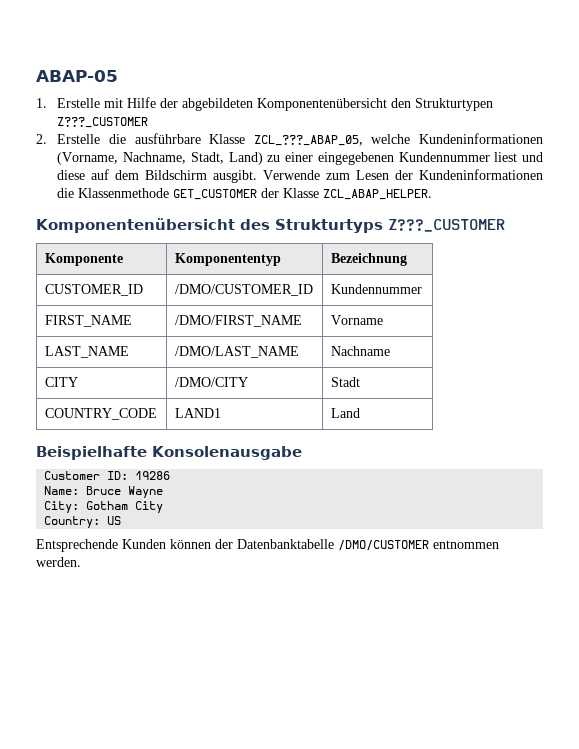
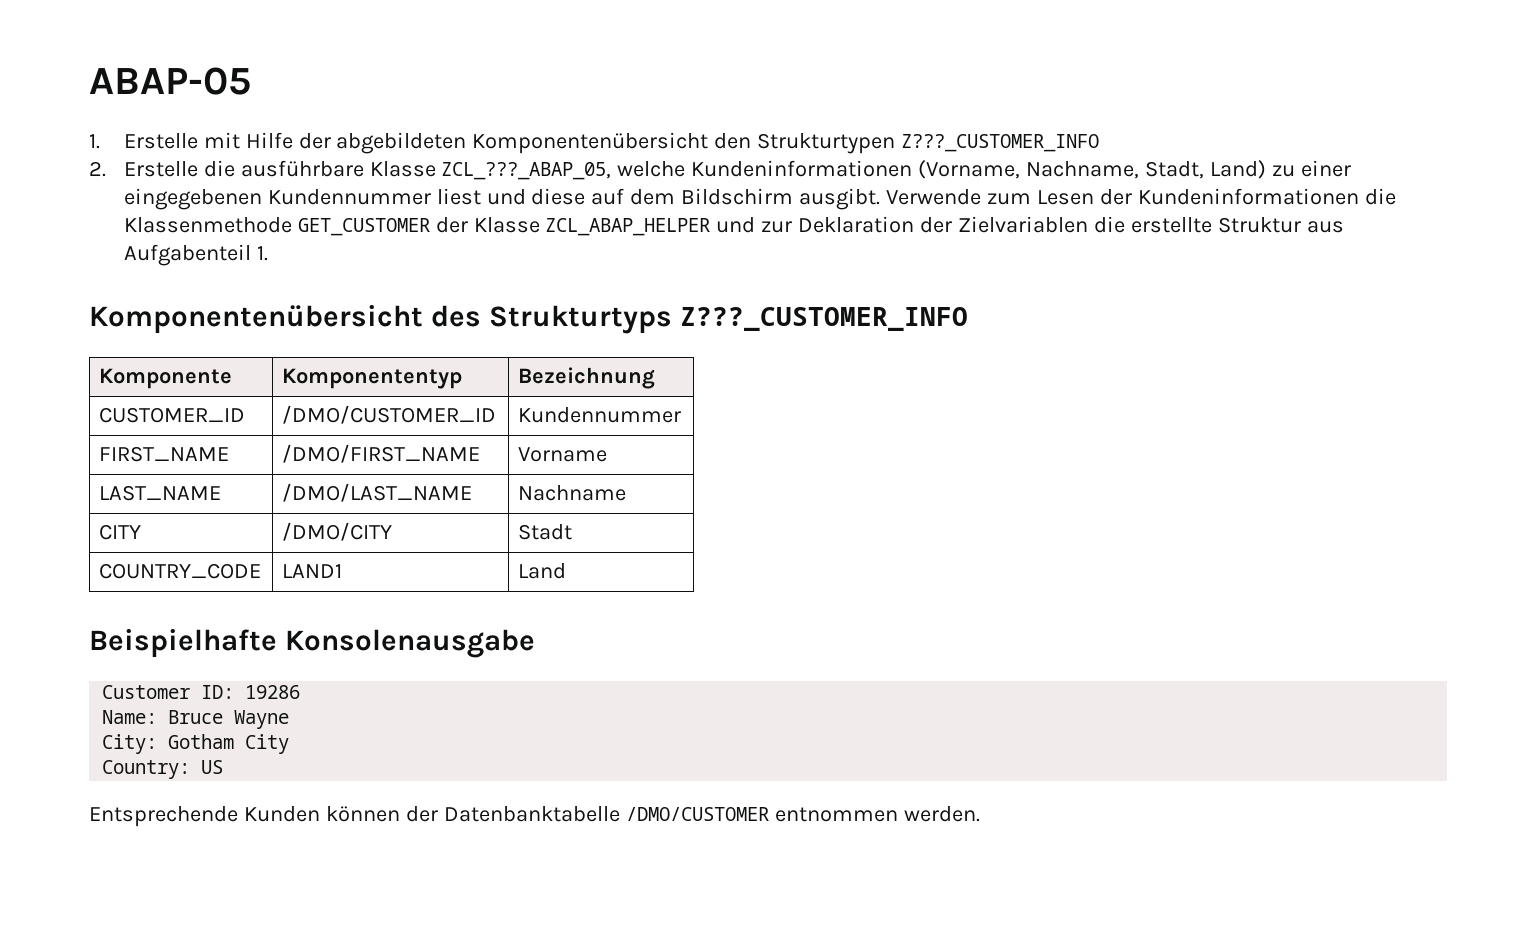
- 1. Erstelle mit Hilfe der abgebildeten Komponentenübersicht den Strukturtypen Z???_CUSTOMER
+ 1. Erstelle mit Hilfe der abgebildeten Komponentenübersicht den Strukturtypen Z???_CUSTOMER_INFO
- Verwende zum Lesen der Kundeninformationen die Klassenmethode GET_CUSTOMER der Klasse ZCL_ABAP_HELPER.
+ Verwende zum Lesen der Kundeninformationen die Klassenmethode GET_CUSTOMER der Klasse ZCL_ABAP_HELPER und zur Deklaration der Zielvariablen die erstellte Struktur aus Aufgabenteil 1.
- Komponentenübersicht des Strukturtyps Z???_CUSTOMER
+ Komponentenübersicht des Strukturtyps Z???_CUSTOMER_INFO

